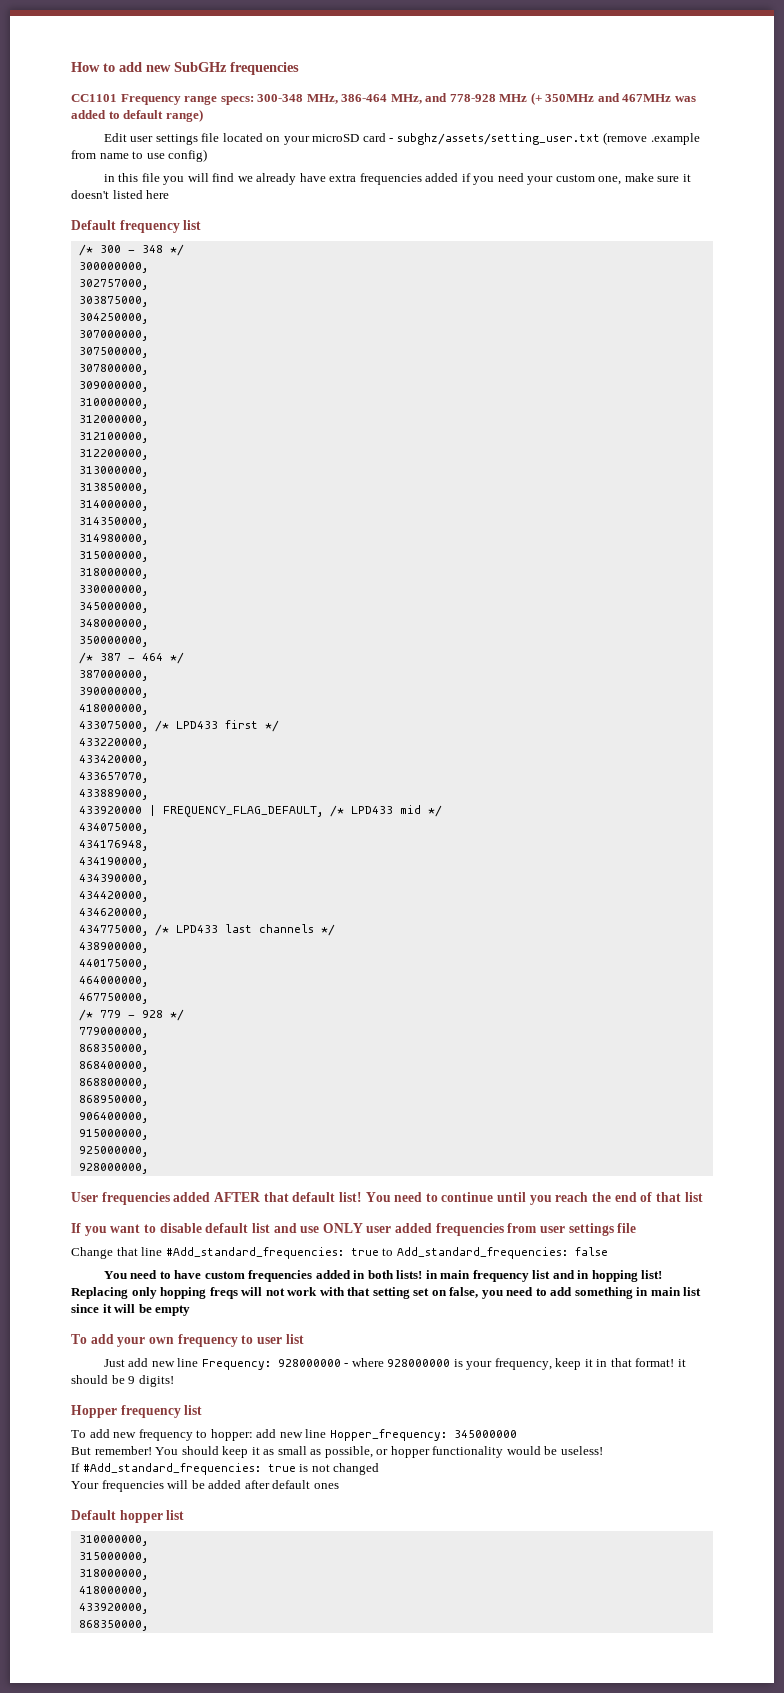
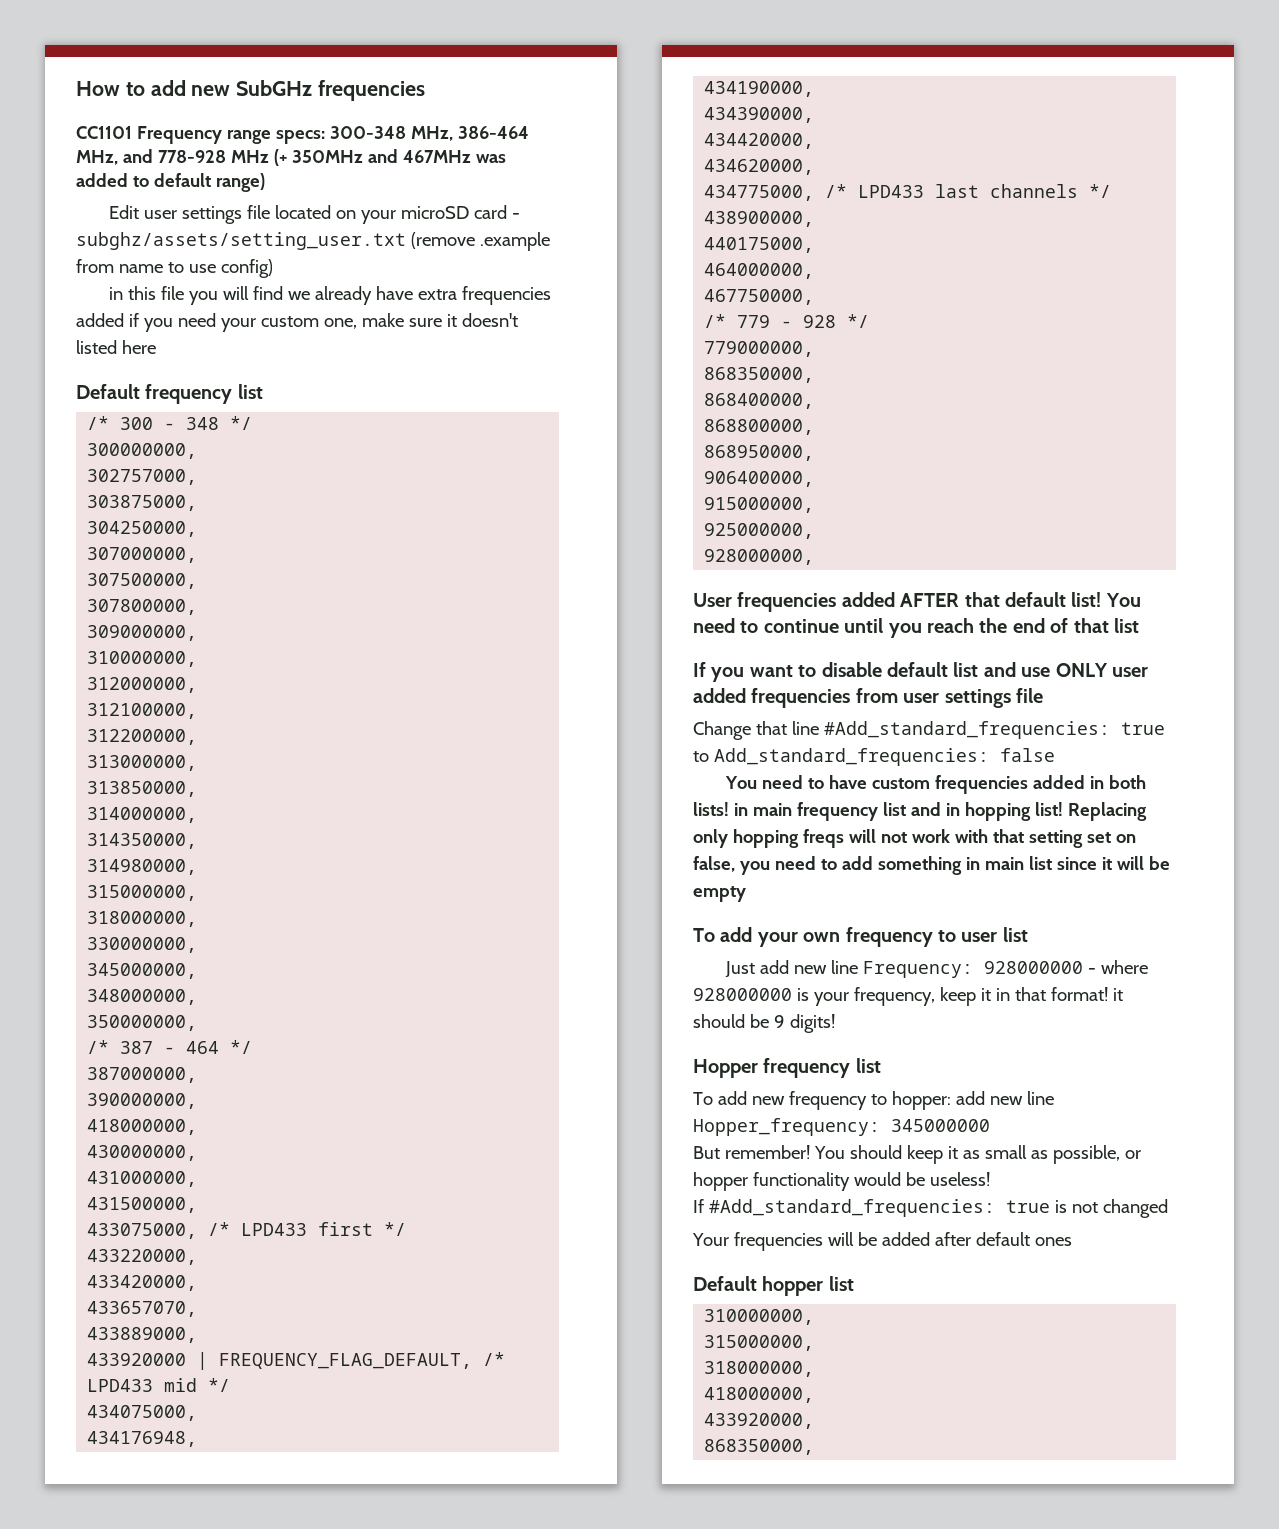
+ 430000000,
+ 431000000,
+ 431500000,

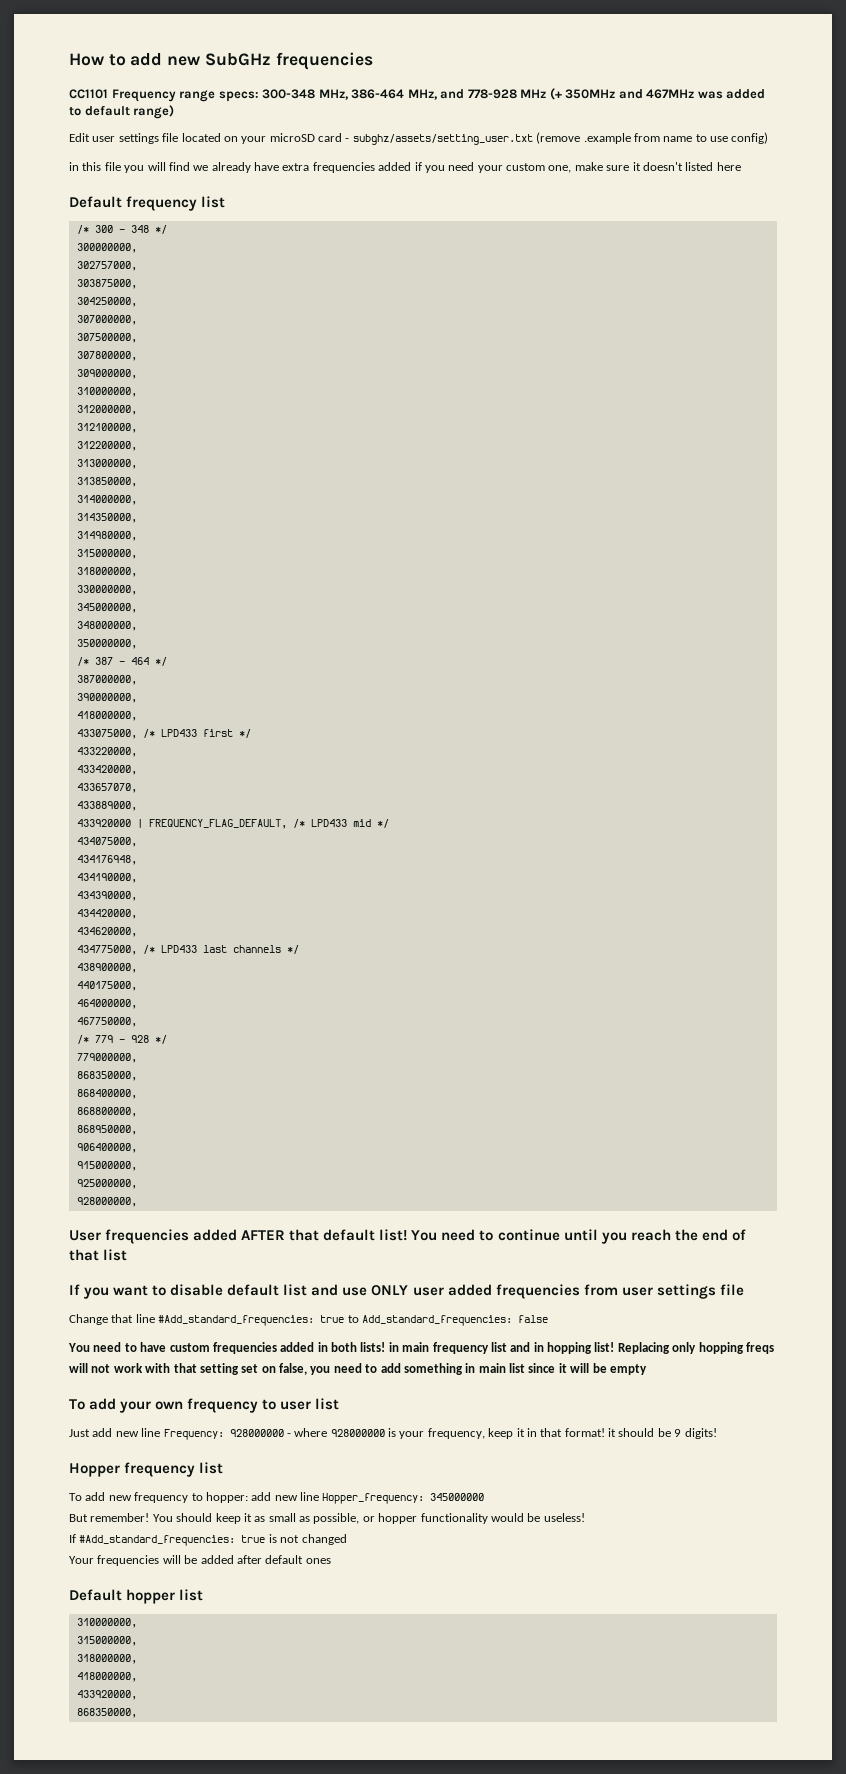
- 430000000,
- 431000000,
- 431500000,

